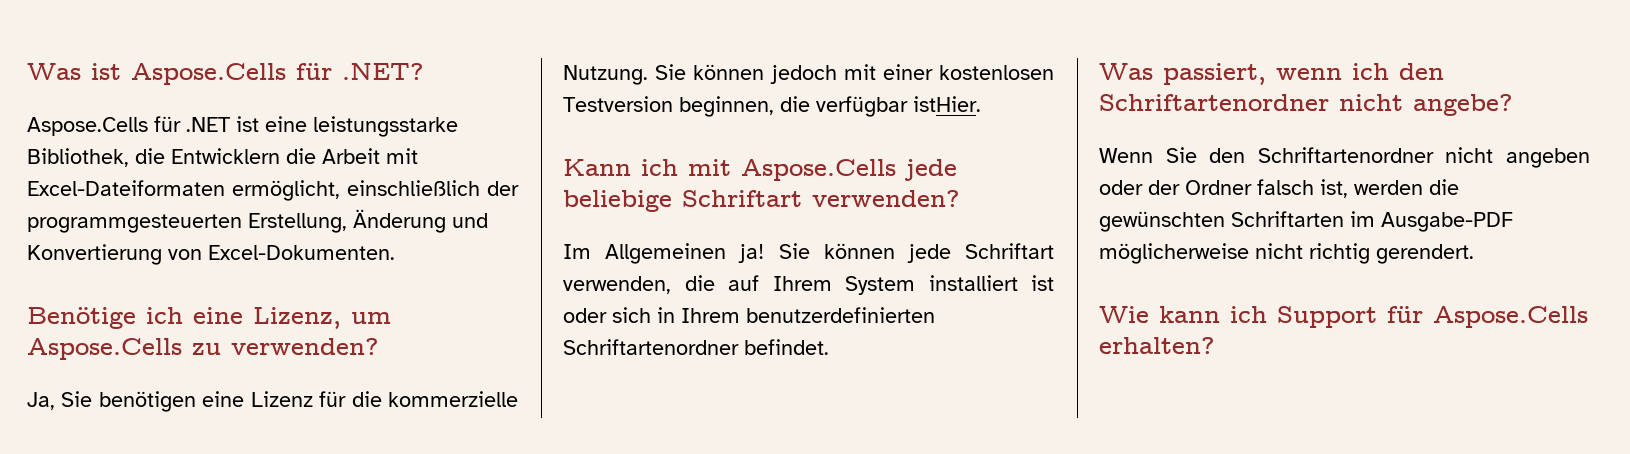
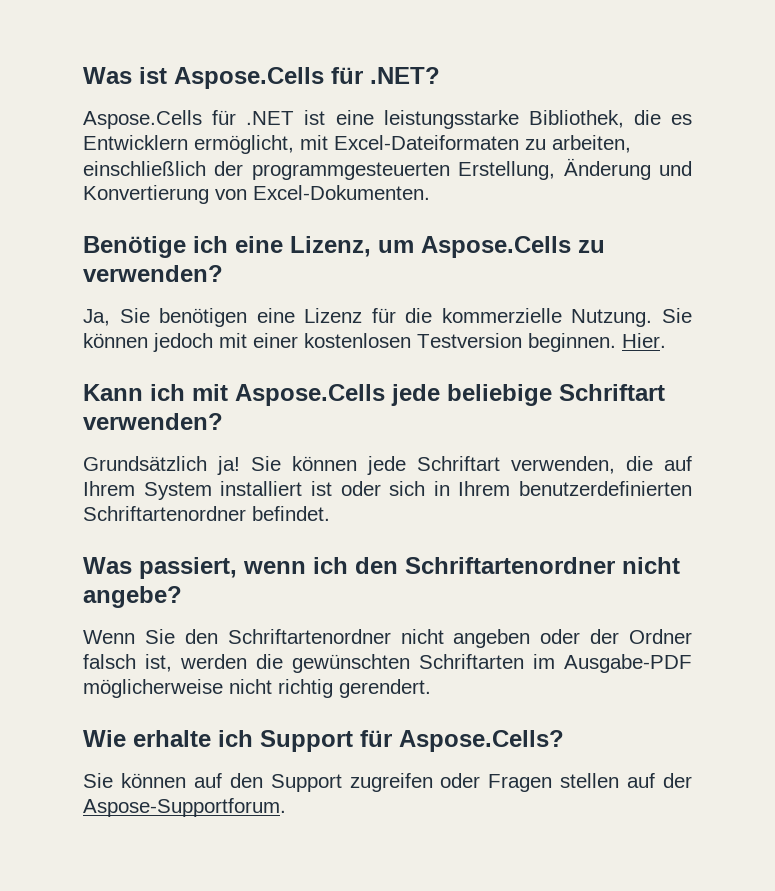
- Aspose.Cells für .NET ist eine leistungsstarke Bibliothek, die Entwicklern die Arbeit mit Excel-Dateiformaten ermöglicht, einschließlich der programmgesteuerten Erstellung, Änderung und Konvertierung von Excel-Dokumenten.
+ Aspose.Cells für .NET ist eine leistungsstarke Bibliothek, die es Entwicklern ermöglicht, mit Excel-Dateiformaten zu arbeiten, einschließlich der programmgesteuerten Erstellung, Änderung und Konvertierung von Excel-Dokumenten.
- Sie können jedoch mit einer kostenlosen Testversion beginnen, die verfügbar istHier.
+ Sie können jedoch mit einer kostenlosen Testversion beginnen. Hier.
- Im Allgemeinen ja!
+ Grundsätzlich ja!
- Wie kann ich Support für Aspose.Cells erhalten?
+ Wie erhalte ich Support für Aspose.Cells?
+ Sie können auf den Support zugreifen oder Fragen stellen auf der Aspose-Supportforum.

